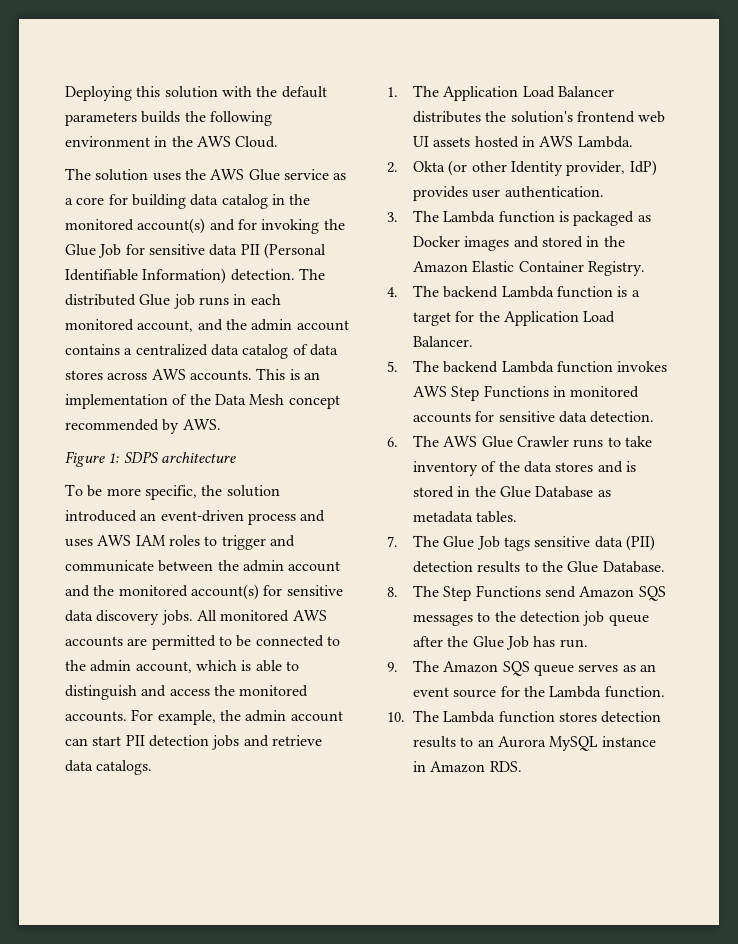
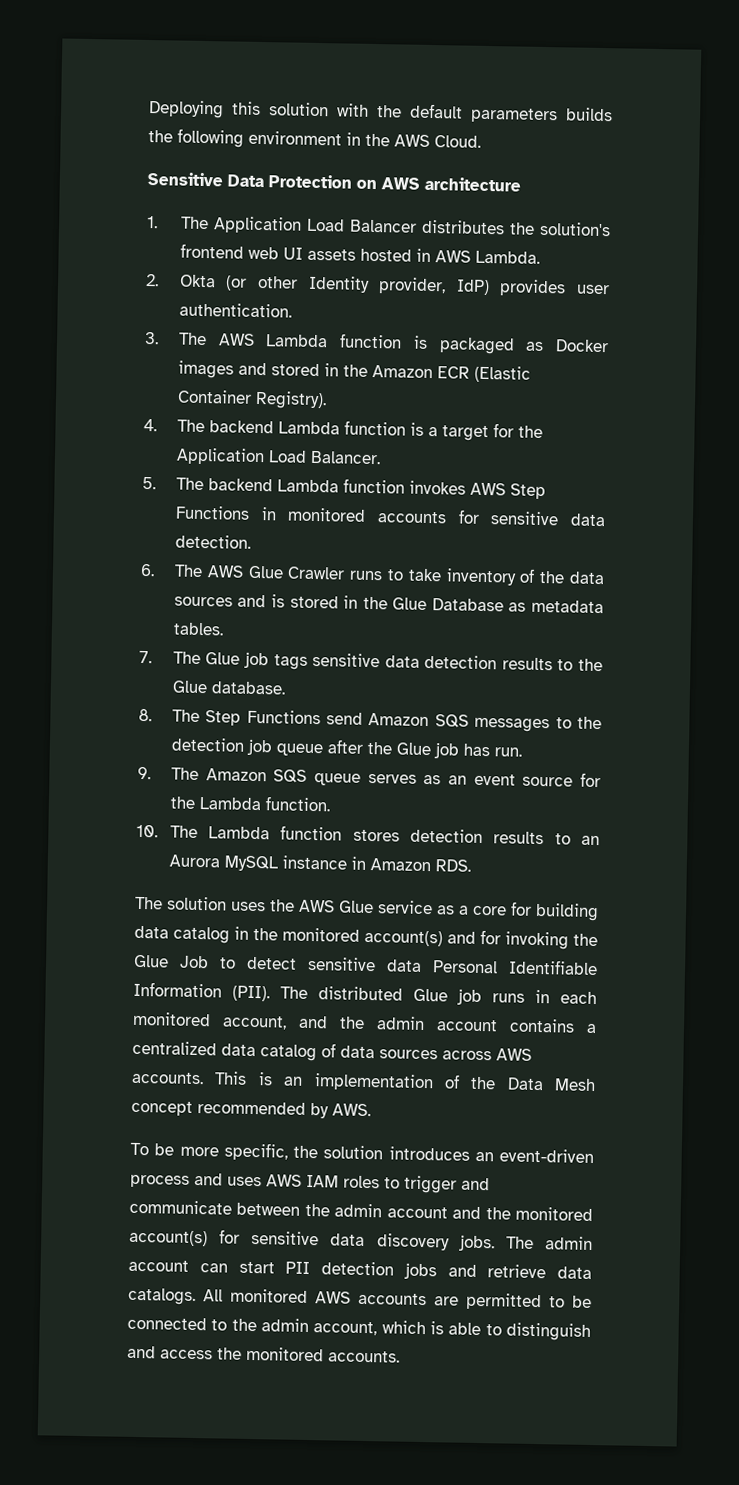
- The solution uses the AWS Glue service as a core for building data catalog in the monitored account(s) and for invoking the Glue Job for sensitive data PII (Personal Identifiable Information) detection. The distributed Glue job runs in each monitored account, and the admin account contains a centralized data catalog of data stores across AWS accounts. This is an implementation of the Data Mesh concept recommended by AWS.
- Figure 1: SDPS architecture
- To be more specific, the solution introduced an event-driven process and uses AWS IAM roles to trigger and communicate between the admin account and the monitored account(s) for sensitive data discovery jobs. All monitored AWS accounts are permitted to be connected to the admin account, which is able to distinguish and access the monitored accounts. For example, the admin account can start PII detection jobs and retrieve data catalogs.
+ Sensitive Data Protection on AWS architecture
- 3. The Lambda function is packaged as Docker images and stored in the Amazon Elastic Container Registry.
+ 3. The AWS Lambda function is packaged as Docker images and stored in the Amazon ECR (Elastic Container Registry).
- 6. The AWS Glue Crawler runs to take inventory of the data stores and is stored in the Glue Database as metadata tables.
+ 6. The AWS Glue Crawler runs to take inventory of the data sources and is stored in the Glue Database as metadata tables.
- 7. The Glue Job tags sensitive data (PII) detection results to the Glue Database.
+ 7. The Glue job tags sensitive data detection results to the Glue database.
- 8. The Step Functions send Amazon SQS messages to the detection job queue after the Glue Job has run.
+ 8. The Step Functions send Amazon SQS messages to the detection job queue after the Glue job has run.
+ The solution uses the AWS Glue service as a core for building data catalog in the monitored account(s) and for invoking the Glue Job to detect sensitive data Personal Identifiable Information (PII). The distributed Glue job runs in each monitored account, and the admin account contains a centralized data catalog of data sources across AWS accounts. This is an implementation of the Data Mesh concept recommended by AWS.
+ To be more specific, the solution introduces an event-driven process and uses AWS IAM roles to trigger and communicate between the admin account and the monitored account(s) for sensitive data discovery jobs. The admin account can start PII detection jobs and retrieve data catalogs. All monitored AWS accounts are permitted to be connected to the admin account, which is able to distinguish and access the monitored accounts.

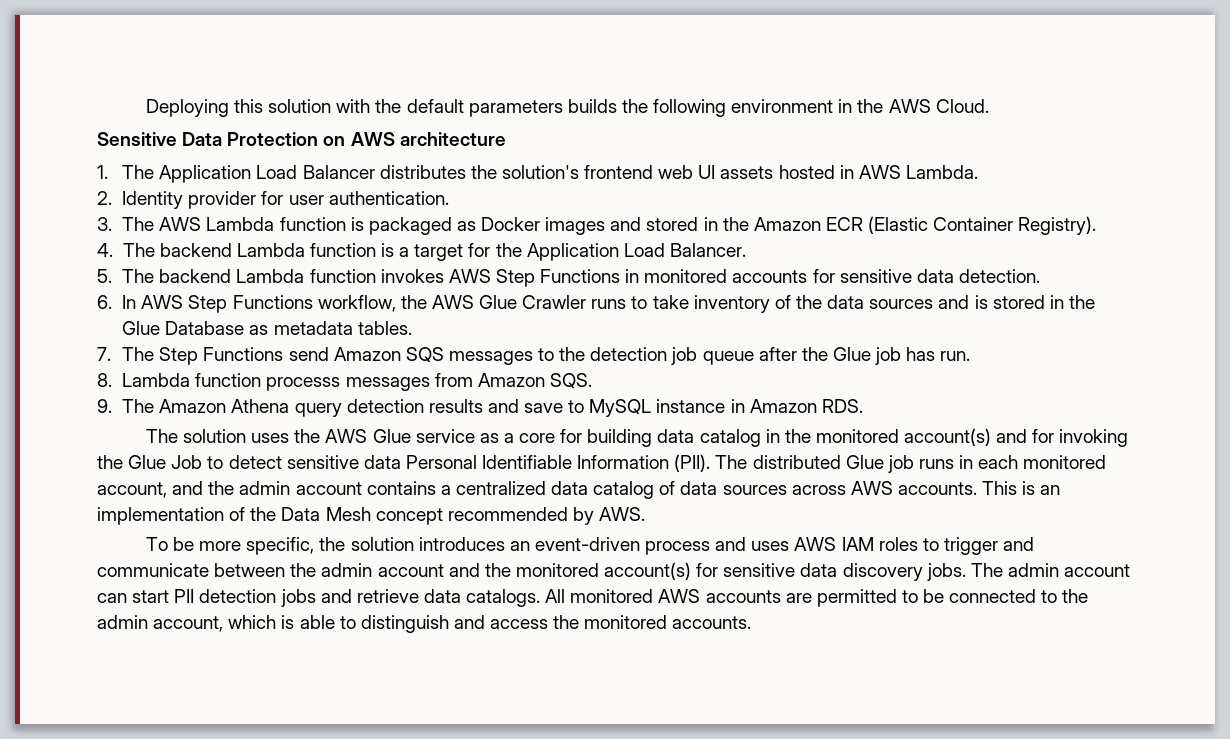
- 2. Okta (or other Identity provider, IdP) provides user authentication.
+ 2. Identity provider for user authentication.
- 6. The AWS Glue Crawler runs to take inventory of the data sources and is stored in the Glue Database as metadata tables.
+ 6. In AWS Step Functions workflow, the AWS Glue Crawler runs to take inventory of the data sources and is stored in the Glue Database as metadata tables.
- 7. The Glue job tags sensitive data detection results to the Glue database.
- 8. The Step Functions send Amazon SQS messages to the detection job queue after the Glue job has run.
+ 7. The Step Functions send Amazon SQS messages to the detection job queue after the Glue job has run.
- 9. The Amazon SQS queue serves as an event source for the Lambda function.
- 10. The Lambda function stores detection results to an Aurora MySQL instance in Amazon RDS.
+ 8. Lambda function processs messages from Amazon SQS.
+ 9. The Amazon Athena query detection results and save to MySQL instance in Amazon RDS.

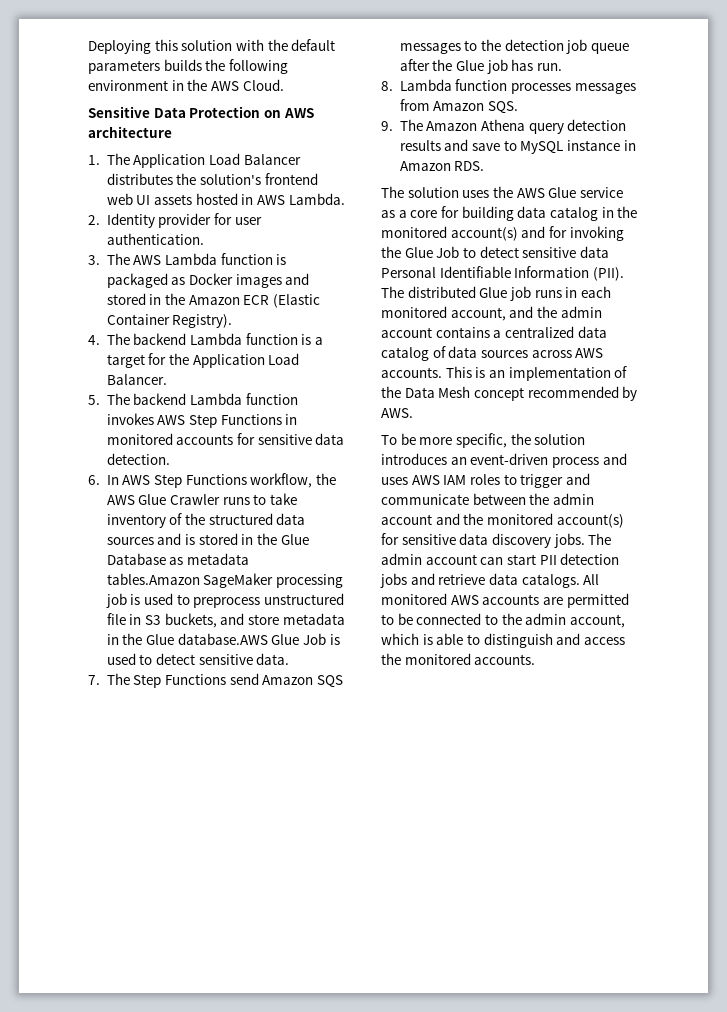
- 6. In AWS Step Functions workflow, the AWS Glue Crawler runs to take inventory of the data sources and is stored in the Glue Database as metadata tables.
+ 6. In AWS Step Functions workflow, the AWS Glue Crawler runs to take inventory of the structured data sources and is stored in the Glue Database as metadata tables.Amazon SageMaker processing job is used to preprocess unstructured file in S3 buckets, and store metadata in the Glue database.AWS Glue Job is used to detect sensitive data.
- 8. Lambda function processs messages from Amazon SQS.
+ 8. Lambda function processes messages from Amazon SQS.

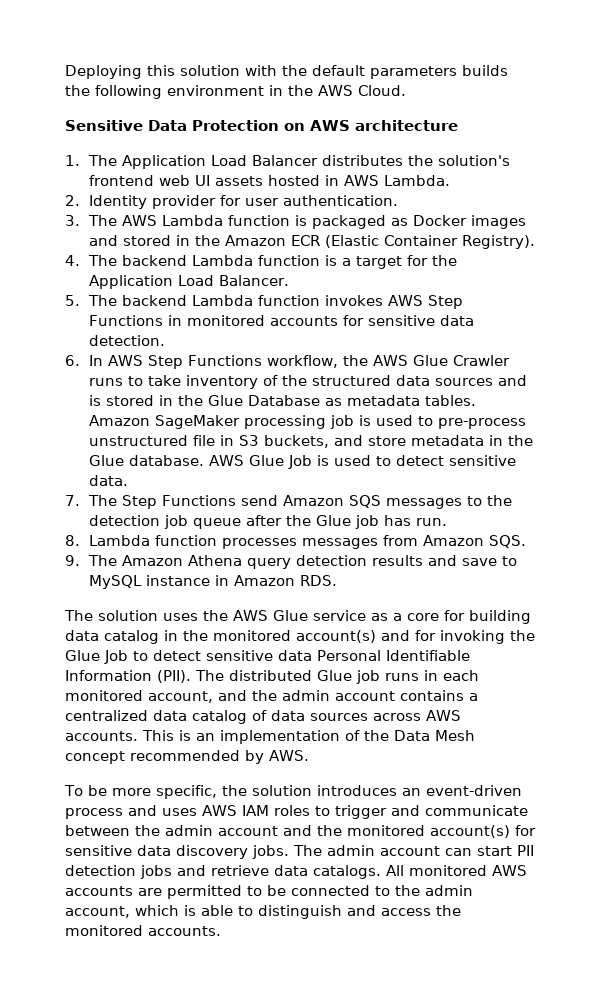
- 6. In AWS Step Functions workflow, the AWS Glue Crawler runs to take inventory of the structured data sources and is stored in the Glue Database as metadata tables.Amazon SageMaker processing job is used to preprocess unstructured file in S3 buckets, and store metadata in the Glue database.AWS Glue Job is used to detect sensitive data.
+ 6. In AWS Step Functions workflow, the AWS Glue Crawler runs to take inventory of the structured data sources and is stored in the Glue Database as metadata tables. Amazon SageMaker processing job is used to pre-process unstructured file in S3 buckets, and store metadata in the Glue database. AWS Glue Job is used to detect sensitive data.

